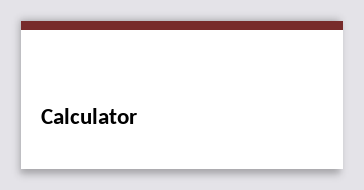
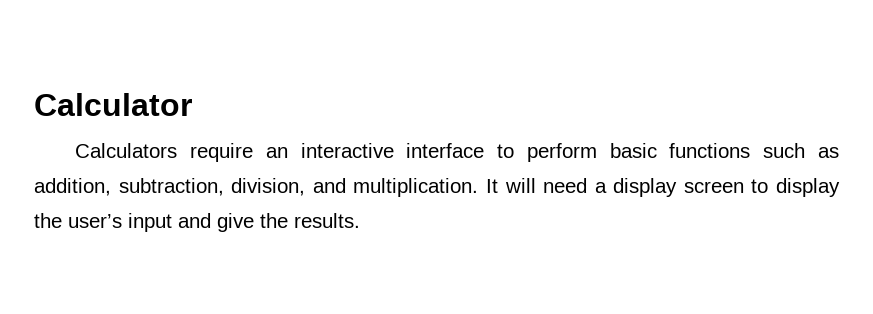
+ Calculators require an interactive interface to perform basic functions such as addition, subtraction, division, and multiplication. It will need a display screen to display the user’s input and give the results.

